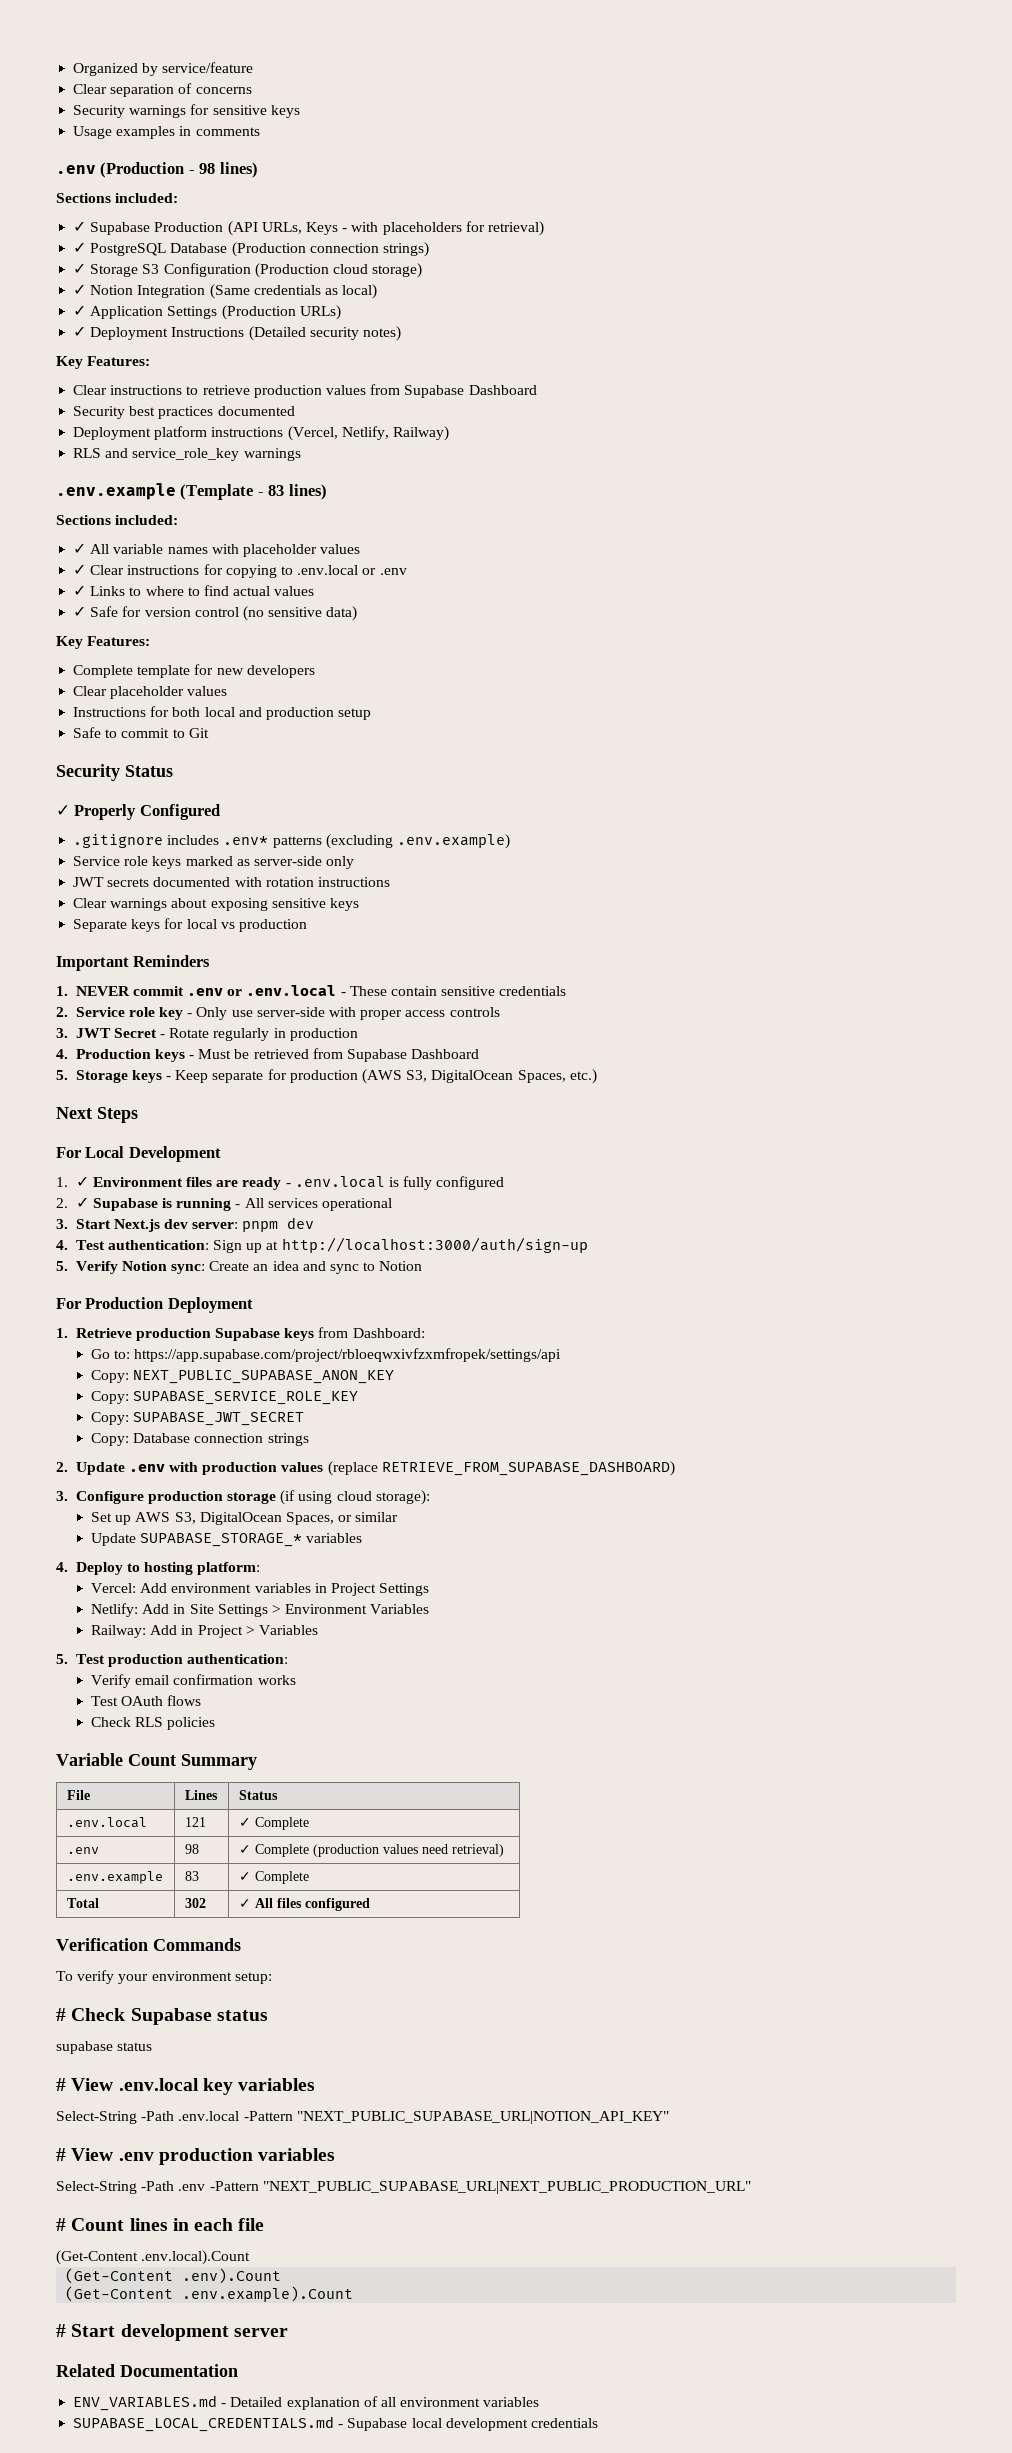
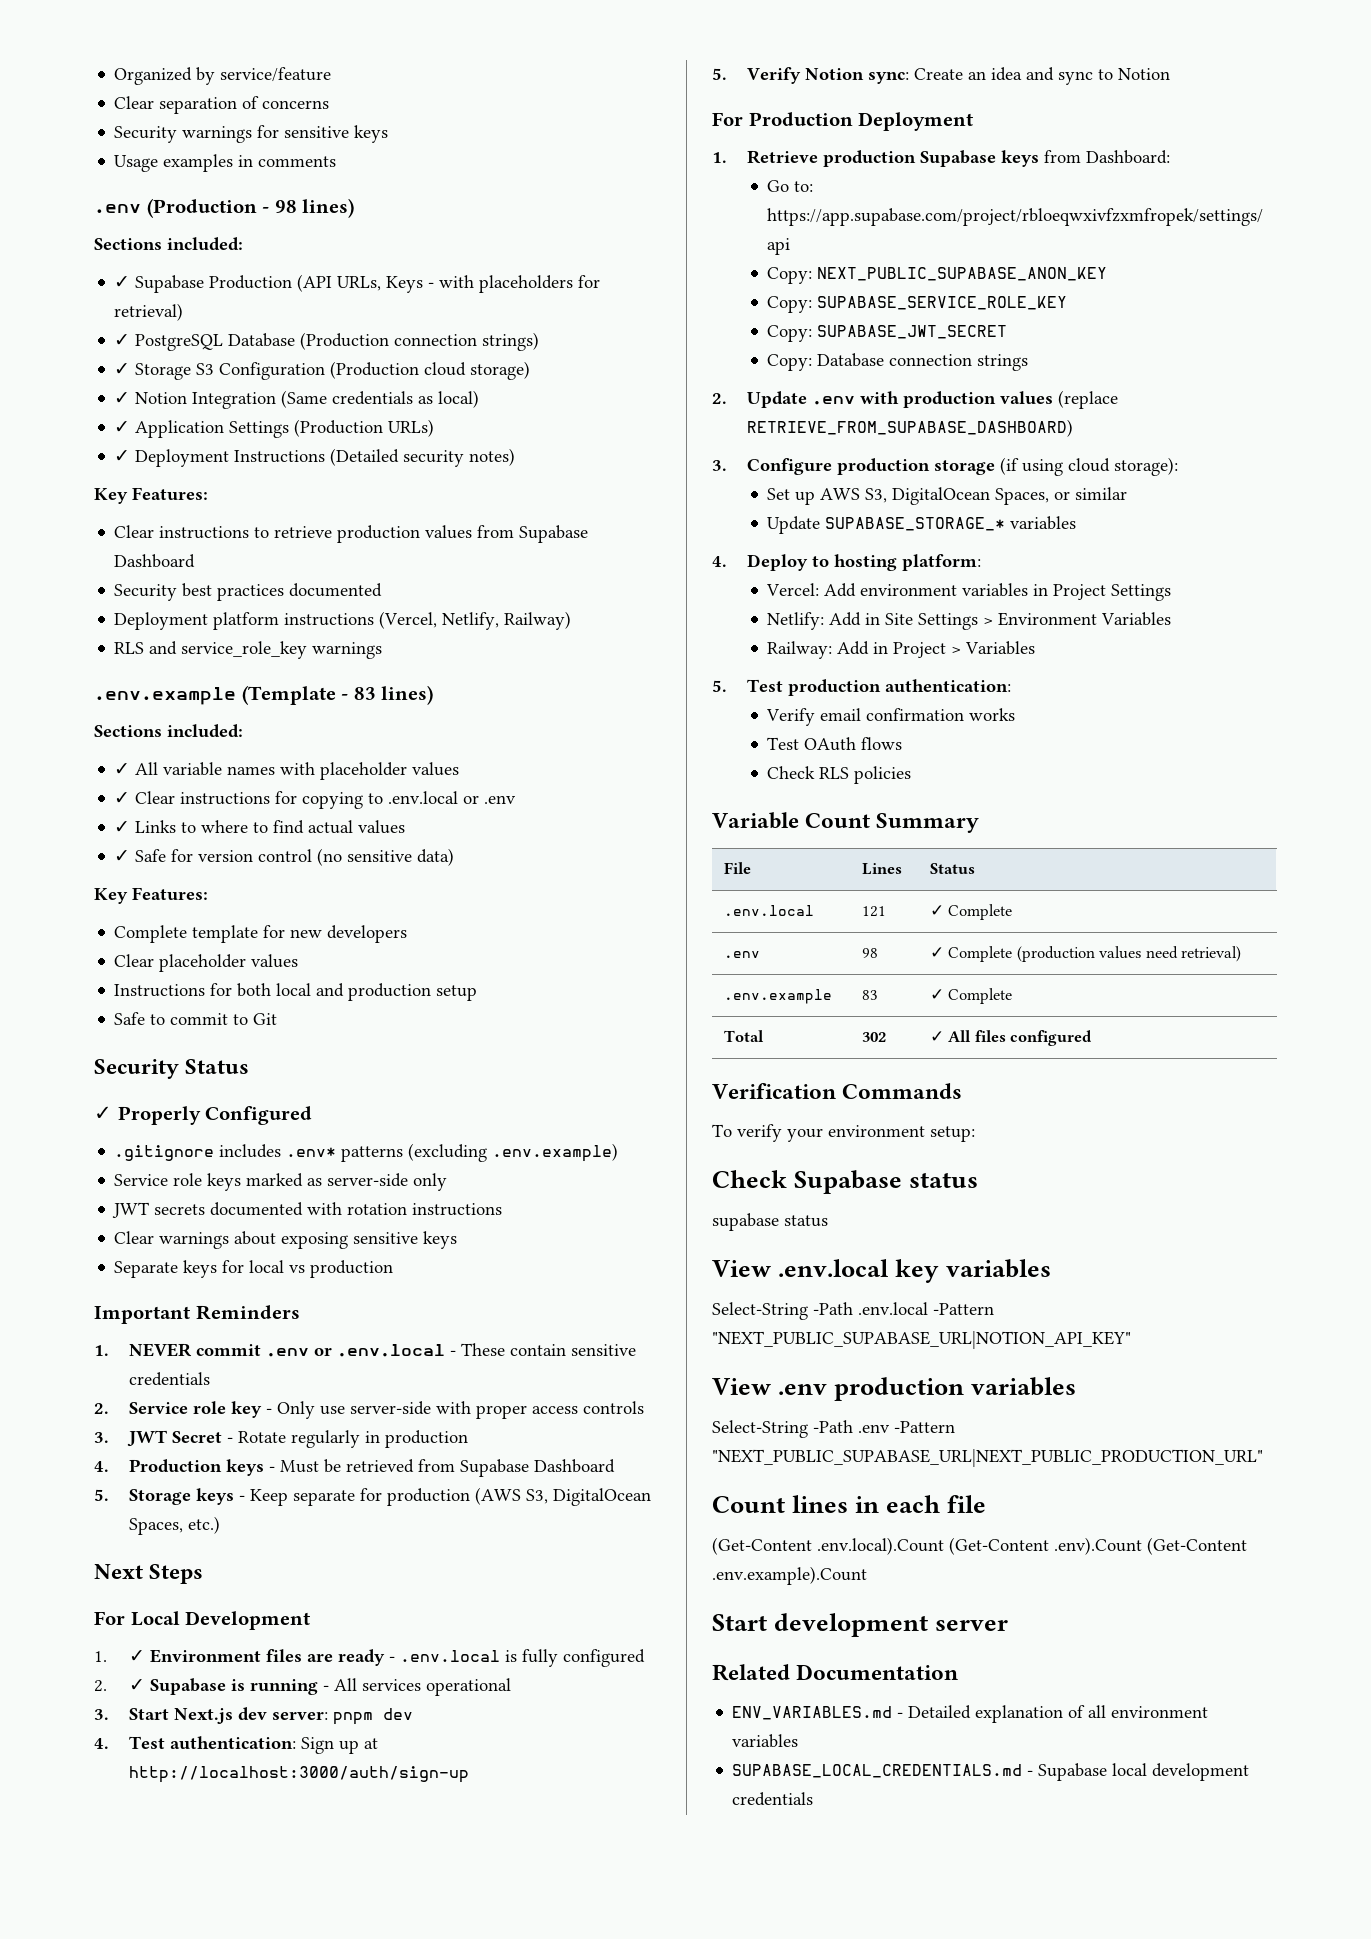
- # Check Supabase status
+ Check Supabase status
- # View .env.local key variables
+ View .env.local key variables
- # View .env production variables
+ View .env production variables
- # Count lines in each file
+ Count lines in each file
- (Get-Content .env.local).Count
- (Get-Content .env).Count
- (Get-Content .env.example).Count
+ (Get-Content .env.local).Count (Get-Content .env).Count (Get-Content .env.example).Count
- # Start development server
+ Start development server

